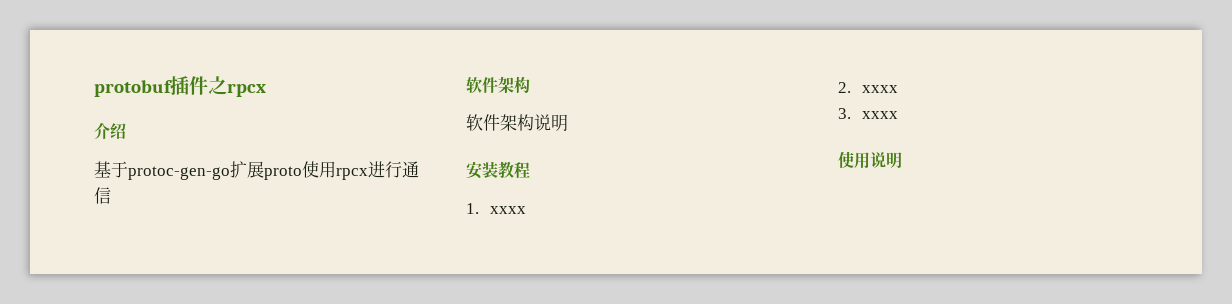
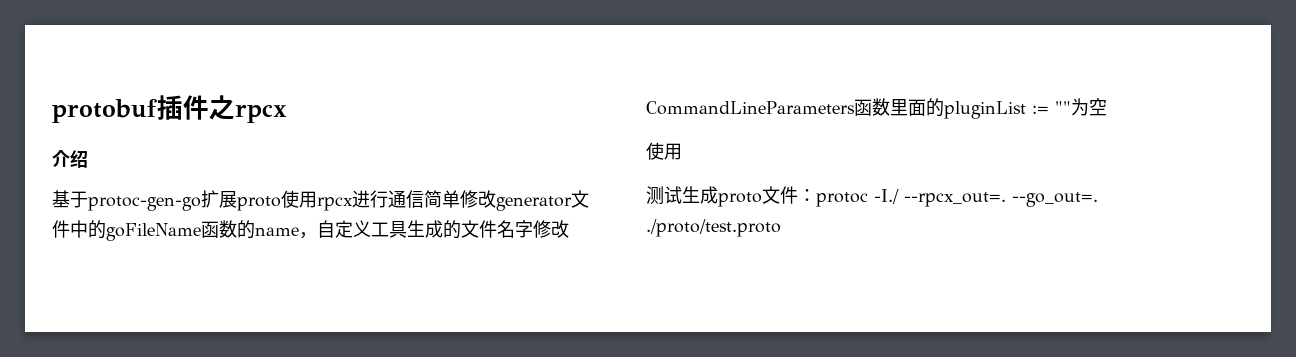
- 基于protoc-gen-go扩展proto使用rpcx进行通信
- 软件架构
- 软件架构说明
- 安装教程
- 1. xxxx
- 2. xxxx
- 3. xxxx
- 使用说明
+ 基于protoc-gen-go扩展proto使用rpcx进行通信简单修改generator文件中的goFileName函数的name，自定义工具生成的文件名字修改CommandLineParameters函数里面的pluginList := ""为空
+ 使用
+ 测试生成proto文件：protoc -I./ --rpcx_out=. --go_out=. ./proto/test.proto

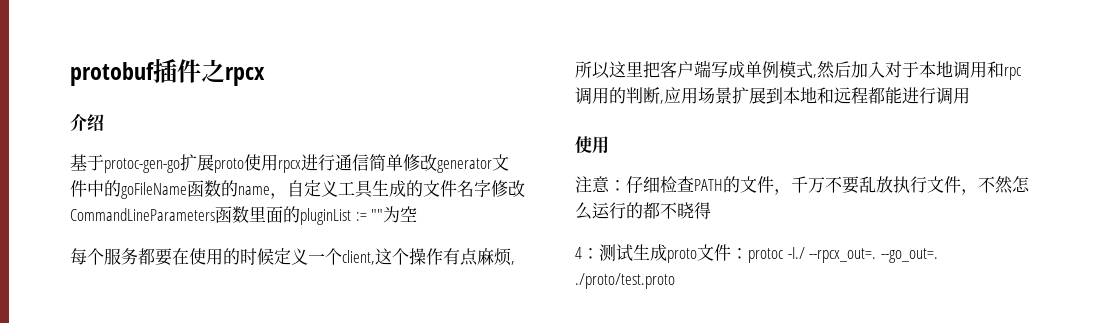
  基于protoc-gen-go扩展proto使用rpcx进行通信简单修改generator文件中的goFileName函数的name，自定义工具生成的文件名字修改CommandLineParameters函数里面的pluginList := ""为空
+ 每个服务都要在使用的时候定义一个client,这个操作有点麻烦,所以这里把客户端写成单例模式,然后加入对于本地调用和rpc调用的判断,应用场景扩展到本地和远程都能进行调用
  使用
- 测试生成proto文件：protoc -I./ --rpcx_out=.
+ 注意：仔细检查PATH的文件，千万不要乱放执行文件，不然怎么运行的都不晓得
+ 4：测试生成proto文件：protoc -I./ --rpcx_out=.

